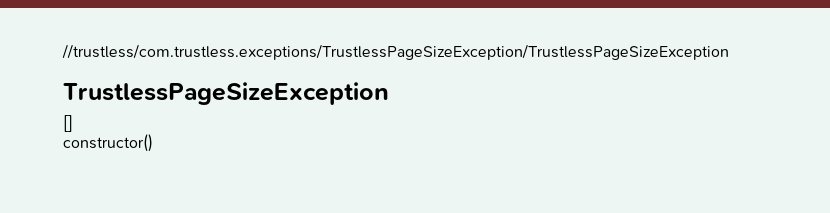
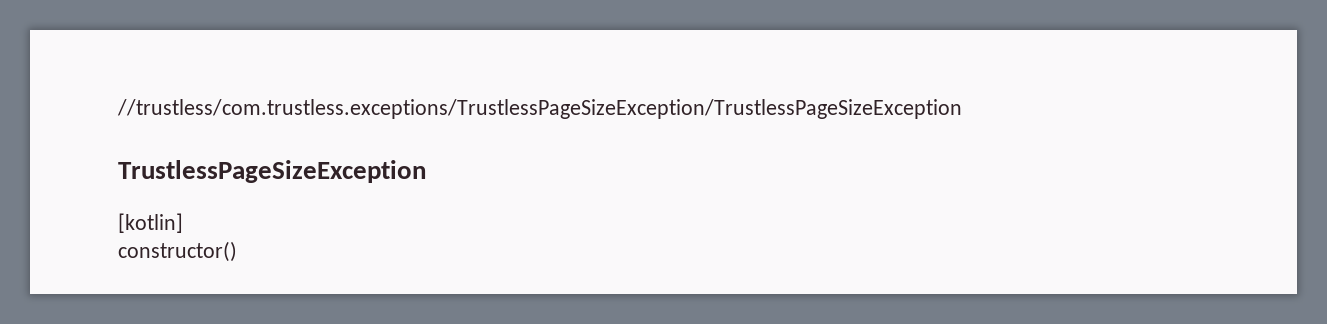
- []
+ [kotlin]

